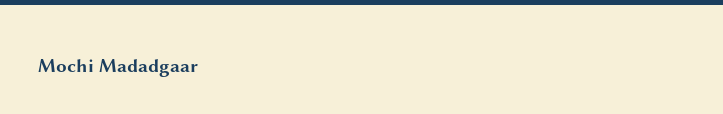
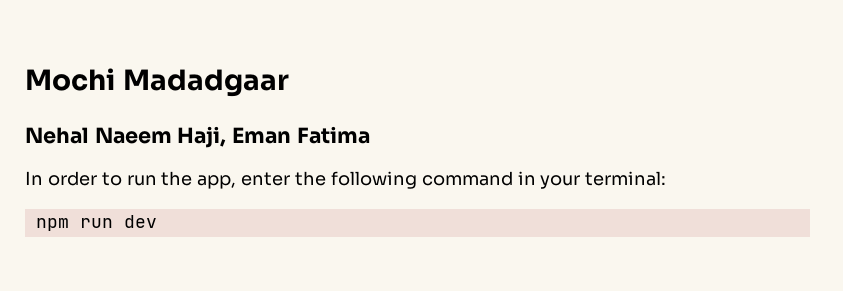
+ Nehal Naeem Haji, Eman Fatima
+ In order to run the app, enter the following command in your terminal:
+ npm run dev

